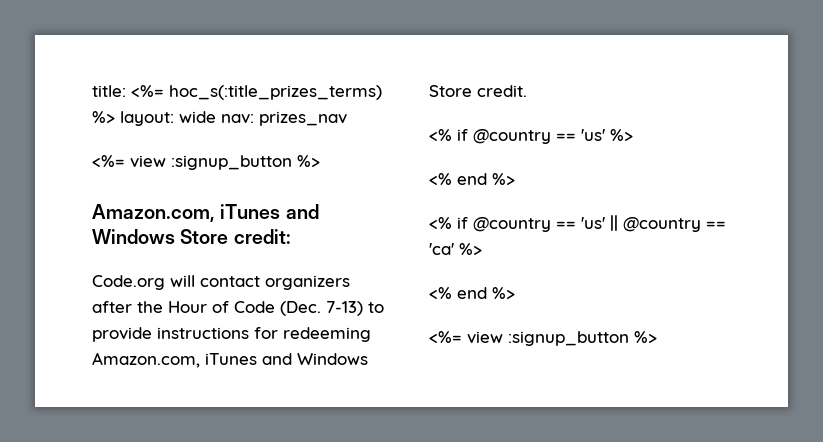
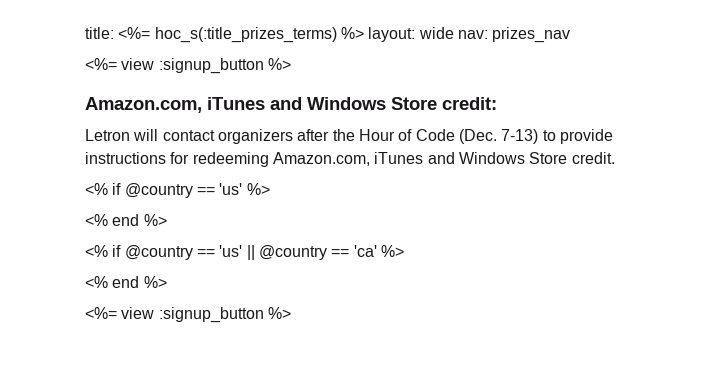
- Code.org will contact organizers after the Hour of Code (Dec. 7-13) to provide instructions for redeeming Amazon.com, iTunes and Windows Store credit.
+ Letron will contact organizers after the Hour of Code (Dec. 7-13) to provide instructions for redeeming Amazon.com, iTunes and Windows Store credit.

